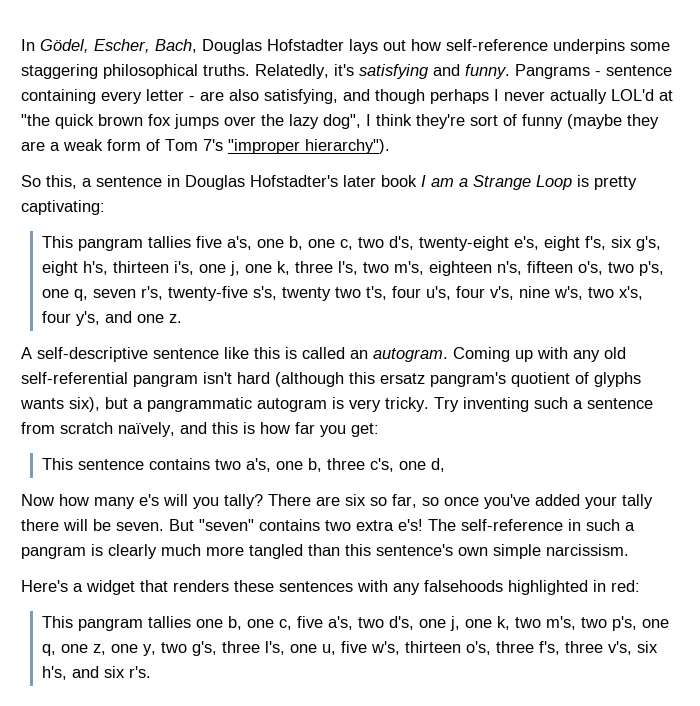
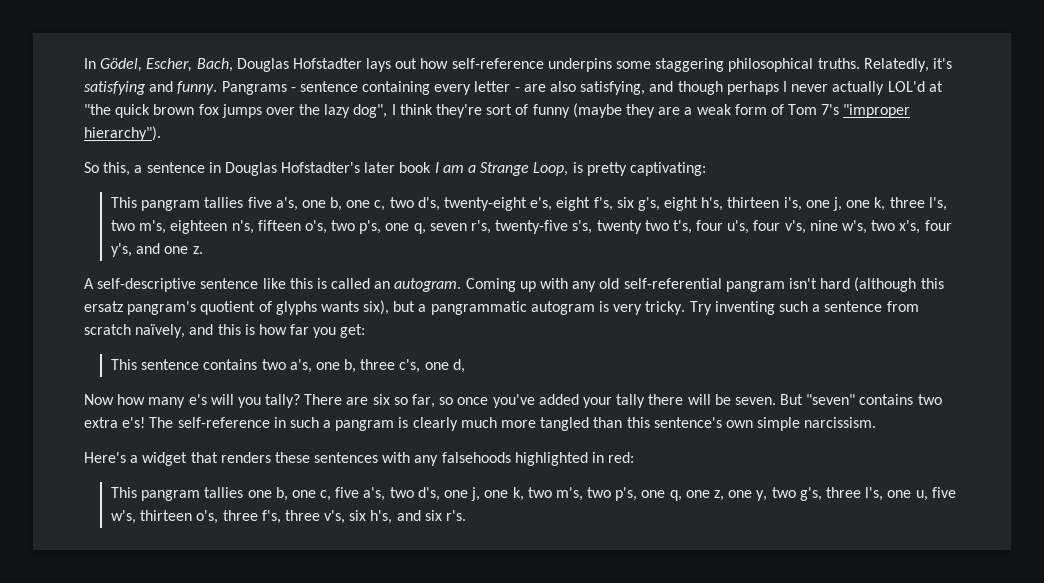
- So this, a sentence in Douglas Hofstadter's later book I am a Strange Loop is pretty captivating:
+ So this, a sentence in Douglas Hofstadter's later book I am a Strange Loop, is pretty captivating:

